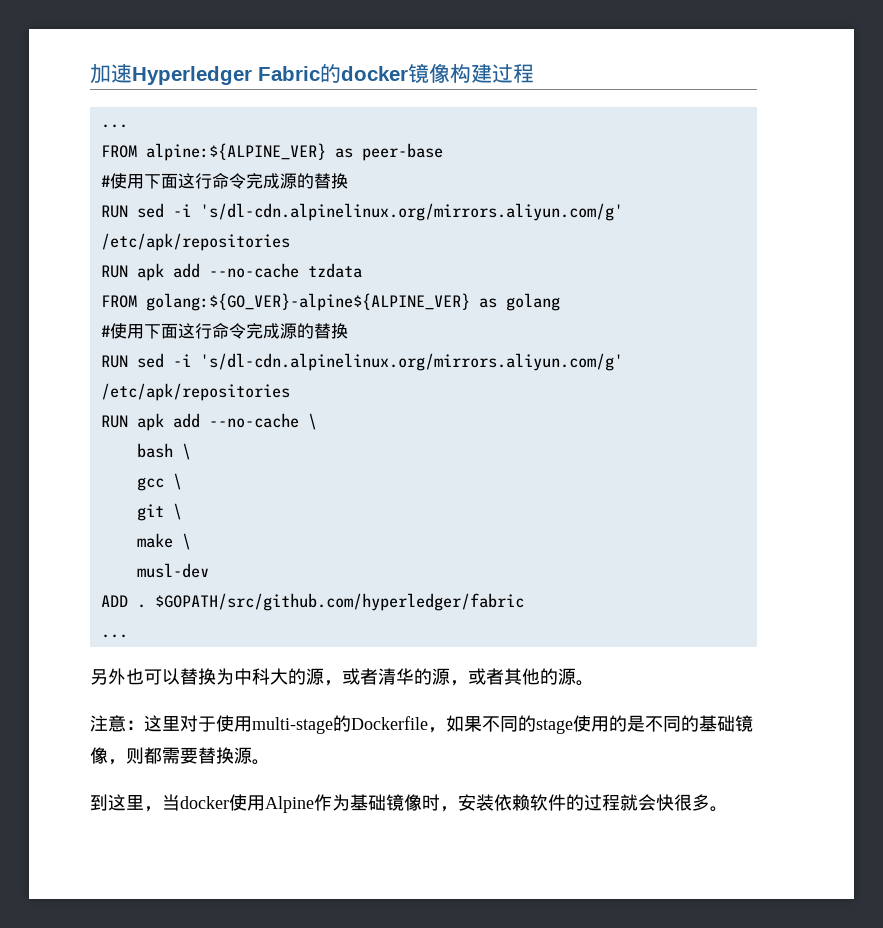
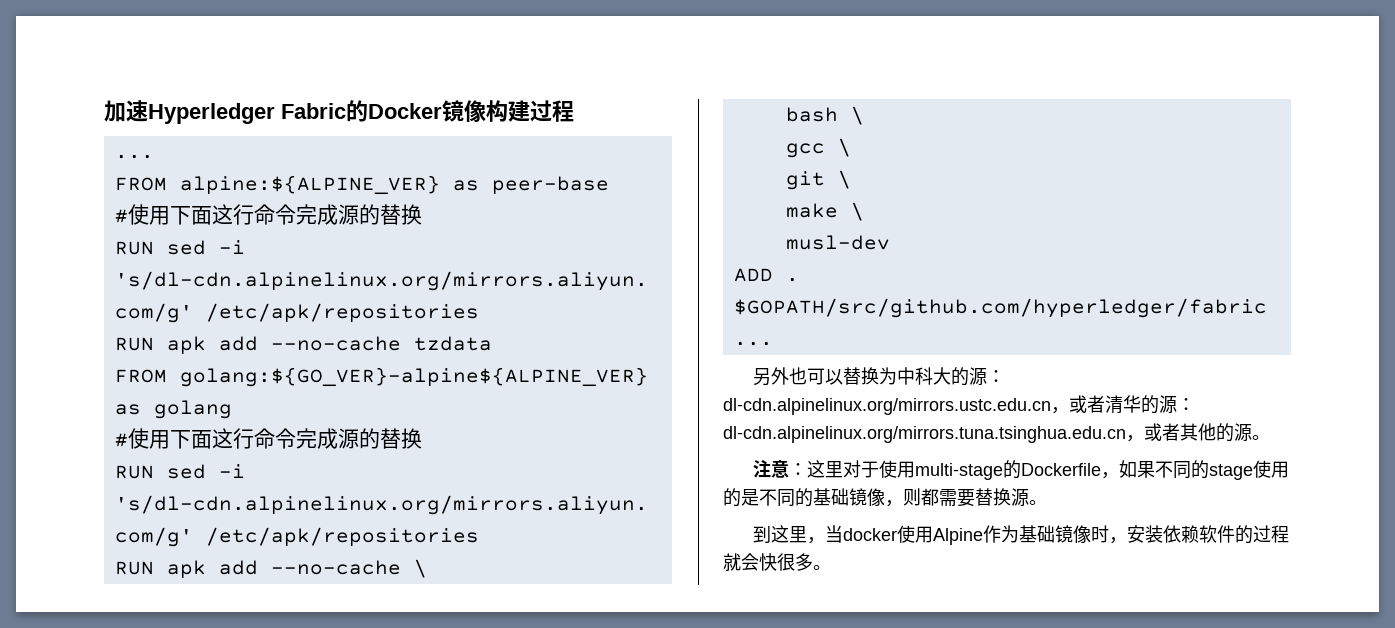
- 加速Hyperledger Fabric的docker镜像构建过程
+ 加速Hyperledger Fabric的Docker镜像构建过程
- 另外也可以替换为中科大的源，或者清华的源，或者其他的源。
+ 另外也可以替换为中科大的源：dl-cdn.alpinelinux.org/mirrors.ustc.edu.cn，或者清华的源：dl-cdn.alpinelinux.org/mirrors.tuna.tsinghua.edu.cn，或者其他的源。

